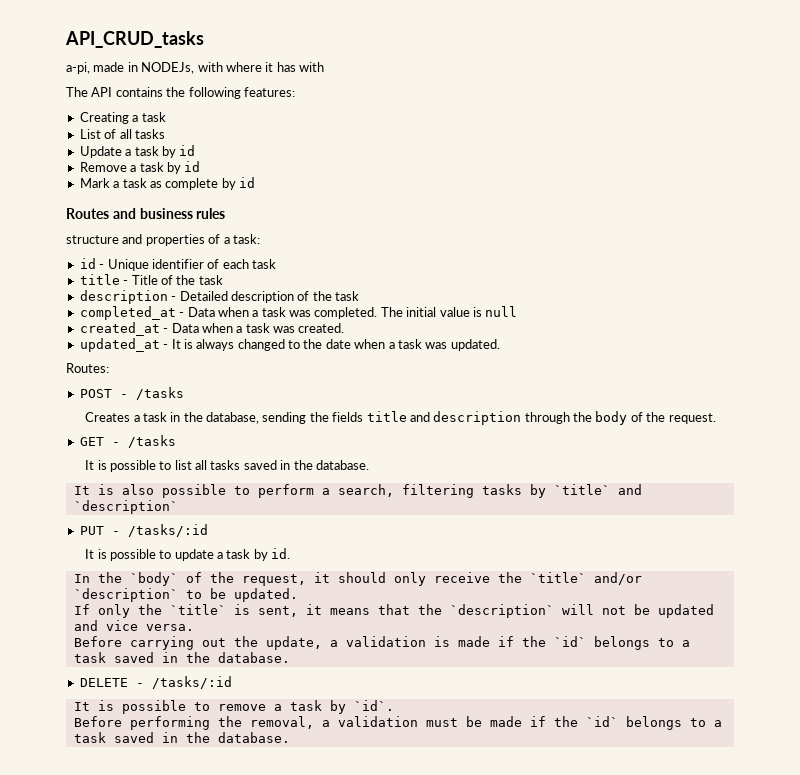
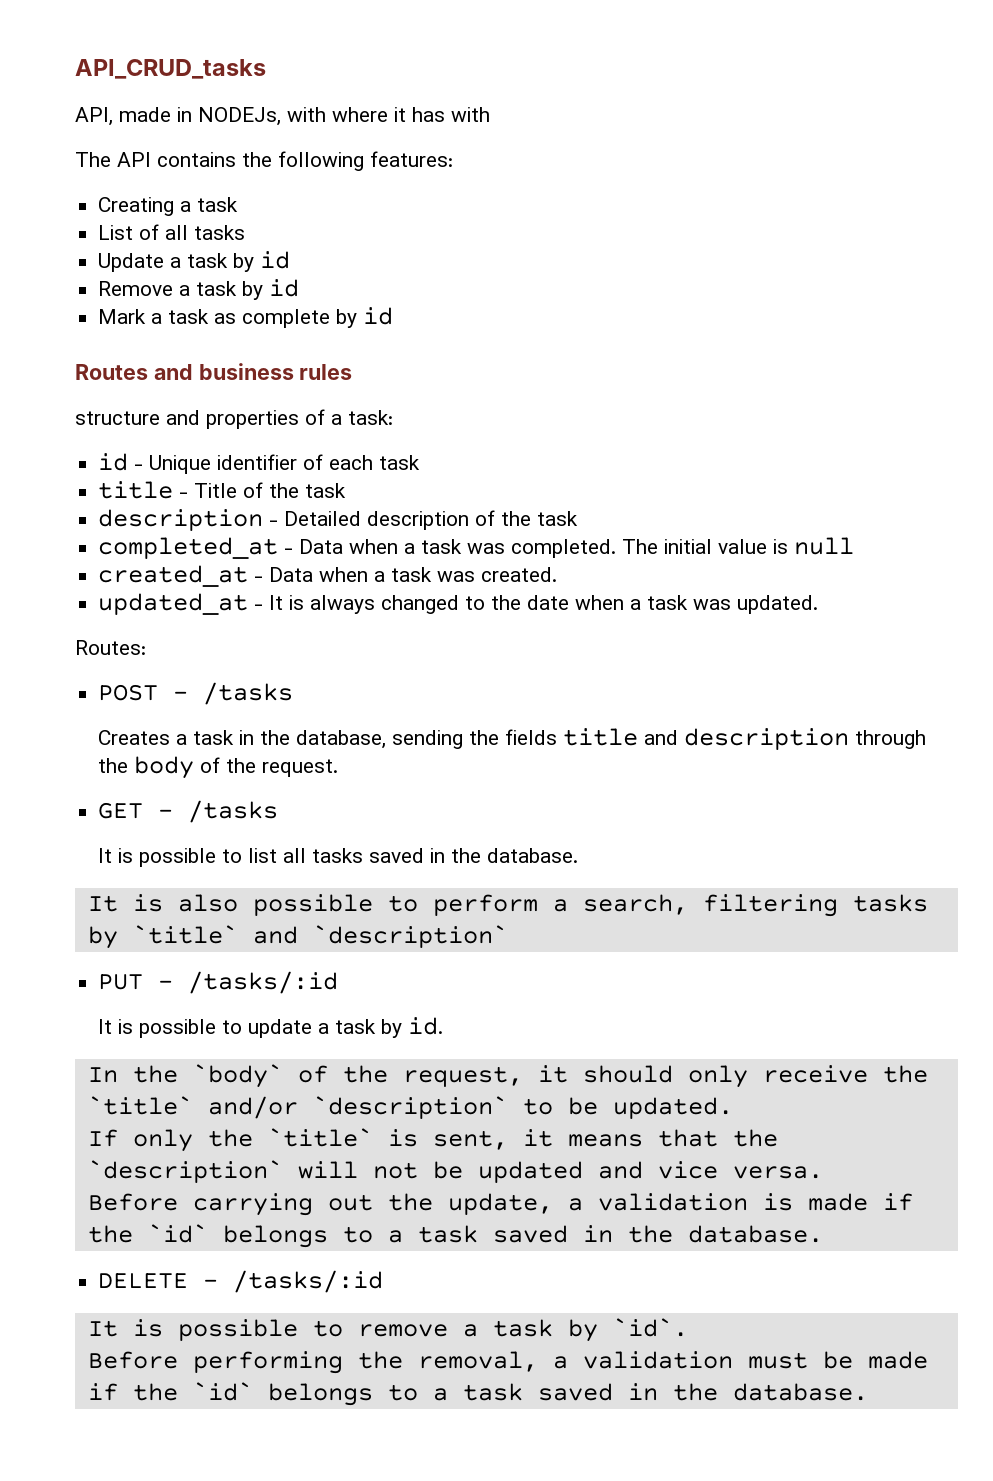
- a-pi, made in NODEJs, with where it has with
+ API, made in NODEJs, with where it has with

